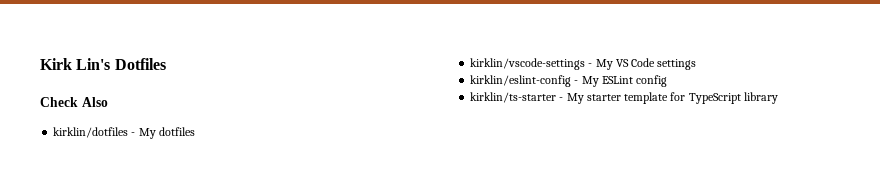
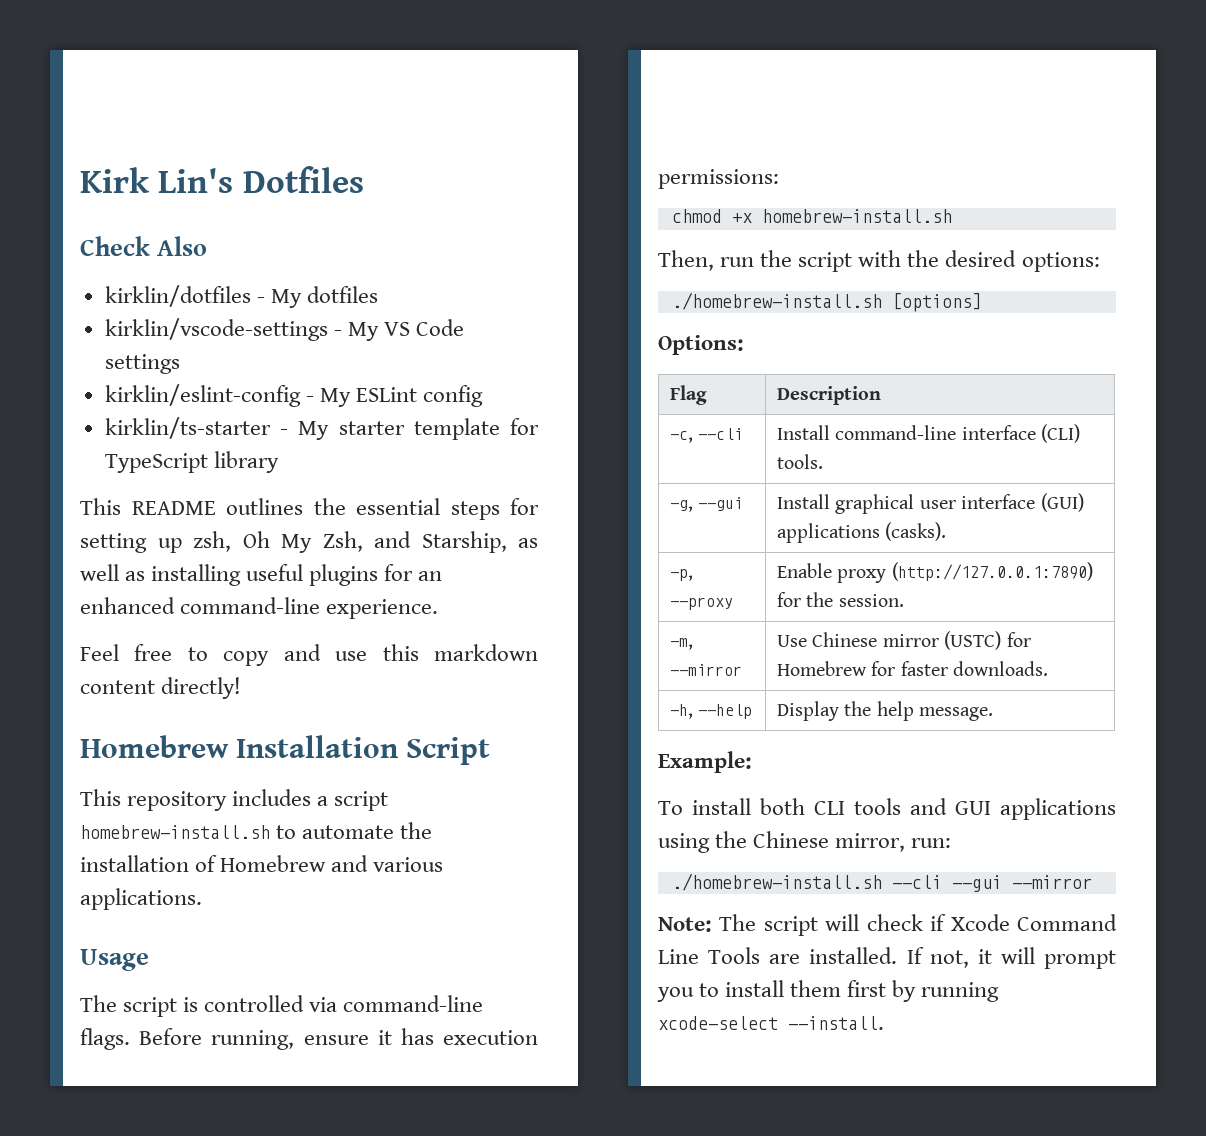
+ This README outlines the essential steps for setting up zsh, Oh My Zsh, and Starship, as well as installing useful plugins for an enhanced command-line experience.
+ Feel free to copy and use this markdown content directly!
+ Homebrew Installation Script
+ This repository includes a script homebrew-install.sh to automate the installation of Homebrew and various applications.
+ Usage
+ The script is controlled via command-line flags. Before running, ensure it has execution permissions:
+ chmod +x homebrew-install.sh
+ Then, run the script with the desired options:
+ ./homebrew-install.sh [options]
+ Options:
+ Flag | Description
+ -c, --cli | Install command-line interface (CLI) tools.
+ -g, --gui | Install graphical user interface (GUI) applications (casks).
+ -p, --proxy | Enable proxy (http://127.0.0.1:7890) for the session.
+ -m, --mirror | Use Chinese mirror (USTC) for Homebrew for faster downloads.
+ -h, --help | Display the help message.
+ Example:
+ To install both CLI tools and GUI applications using the Chinese mirror, run:
+ ./homebrew-install.sh --cli --gui --mirror
+ Note: The script will check if Xcode Command Line Tools are installed. If not, it will prompt you to install them first by running xcode-select --install.

